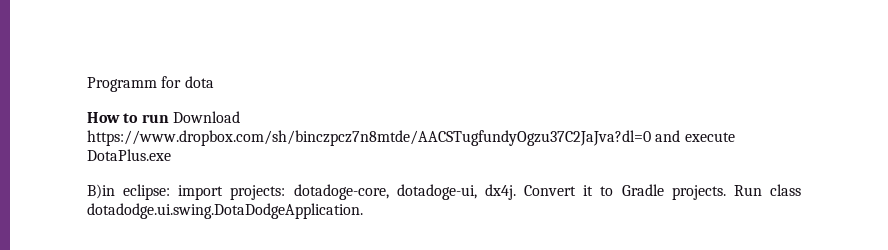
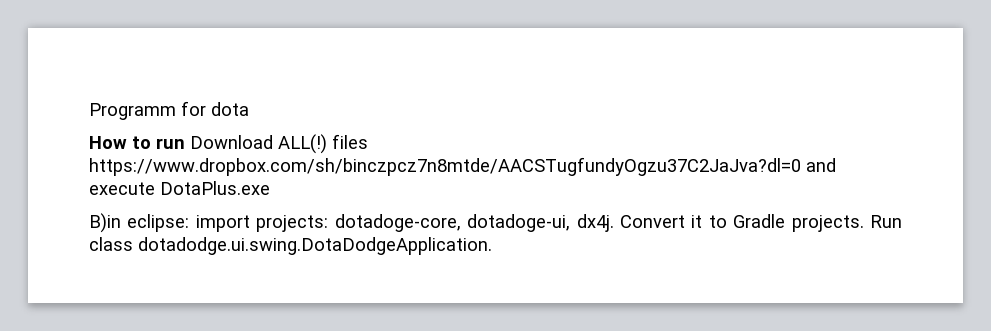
- How to run Download https://www.dropbox.com/sh/binczpcz7n8mtde/AACSTugfundyOgzu37C2JaJva?dl=0 and execute DotaPlus.exe
+ How to run Download ALL(!) files https://www.dropbox.com/sh/binczpcz7n8mtde/AACSTugfundyOgzu37C2JaJva?dl=0 and execute DotaPlus.exe

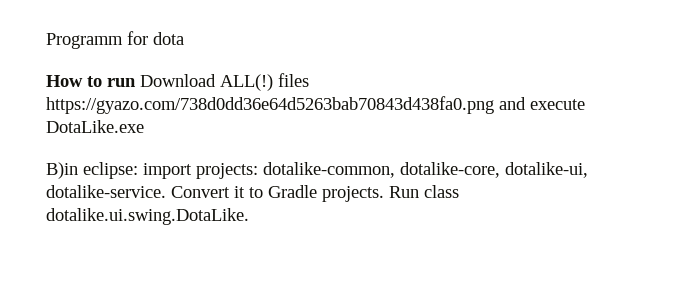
- How to run Download ALL(!) files https://www.dropbox.com/sh/binczpcz7n8mtde/AACSTugfundyOgzu37C2JaJva?dl=0 and execute DotaPlus.exe
+ How to run Download ALL(!) files https://gyazo.com/738d0dd36e64d5263bab70843d438fa0.png and execute DotaLike.exe
- B)in eclipse: import projects: dotadoge-core, dotadoge-ui, dx4j.
+ B)in eclipse: import projects: dotalike-common, dotalike-core, dotalike-ui, dotalike-service.
- Run class dotadodge.ui.swing.DotaDodgeApplication.
+ Run class dotalike.ui.swing.DotaLike.

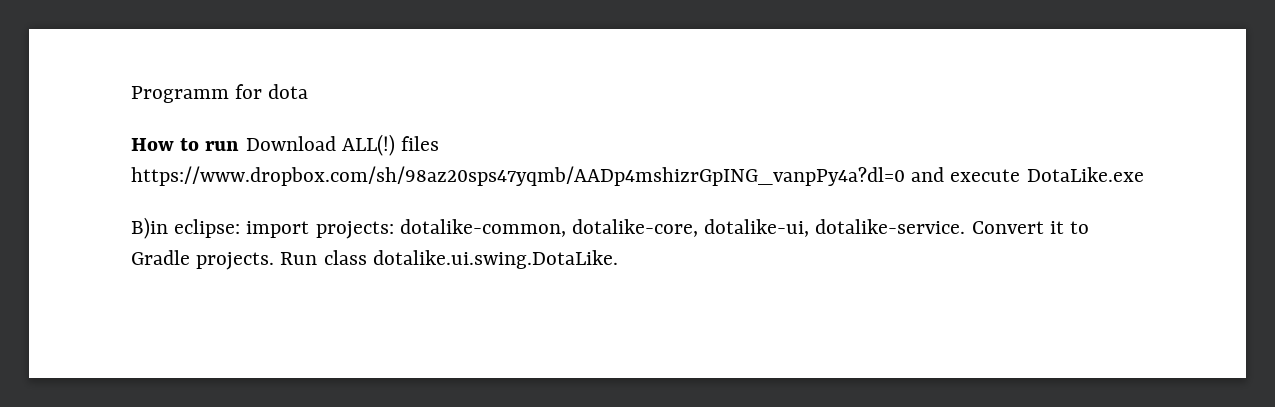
- How to run Download ALL(!) files https://gyazo.com/738d0dd36e64d5263bab70843d438fa0.png and execute DotaLike.exe
+ How to run Download ALL(!) files https://www.dropbox.com/sh/98az20sps47yqmb/AADp4mshizrGpING_vanpPy4a?dl=0 and execute DotaLike.exe

